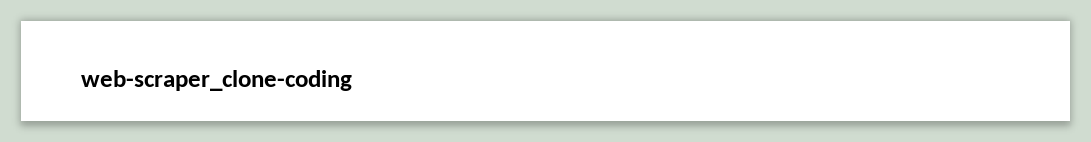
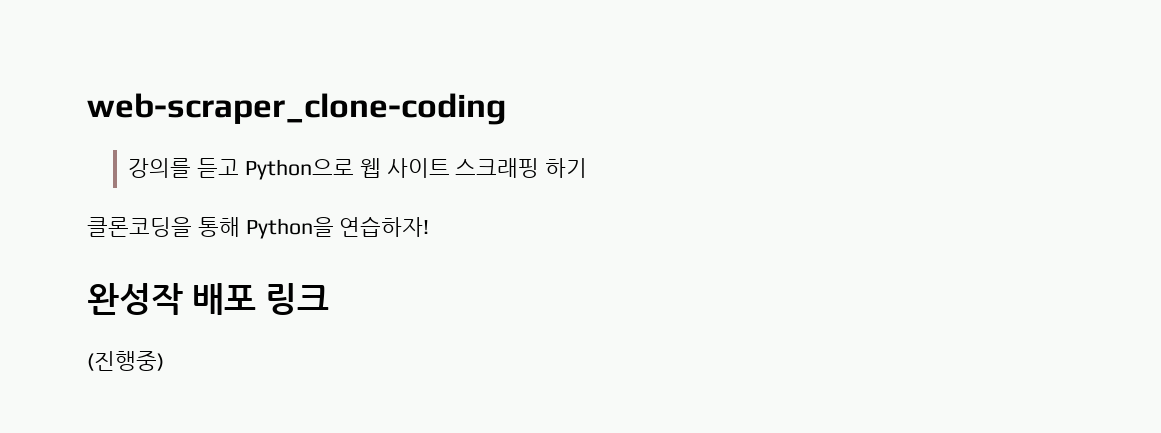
+ 강의를 듣고 Python으로 웹 사이트 스크래핑 하기
+ 클론코딩을 통해 Python을 연습하자!
+ 완성작 배포 링크
+ (진행중)

